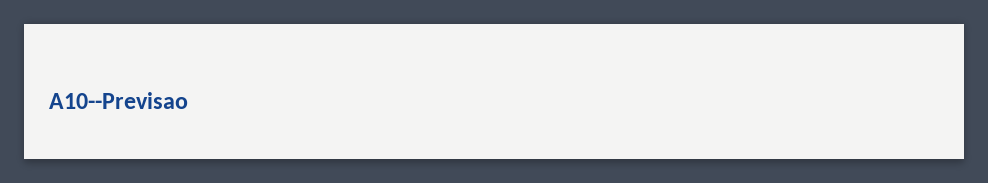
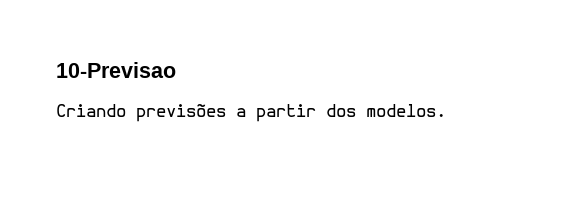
- A10--Previsao
+ 10-Previsao
+ Criando previsões a partir dos modelos.

